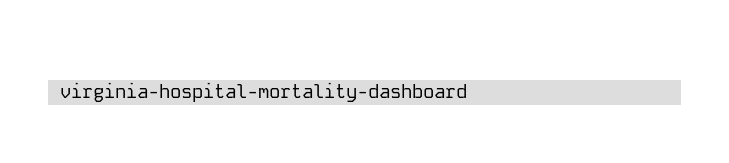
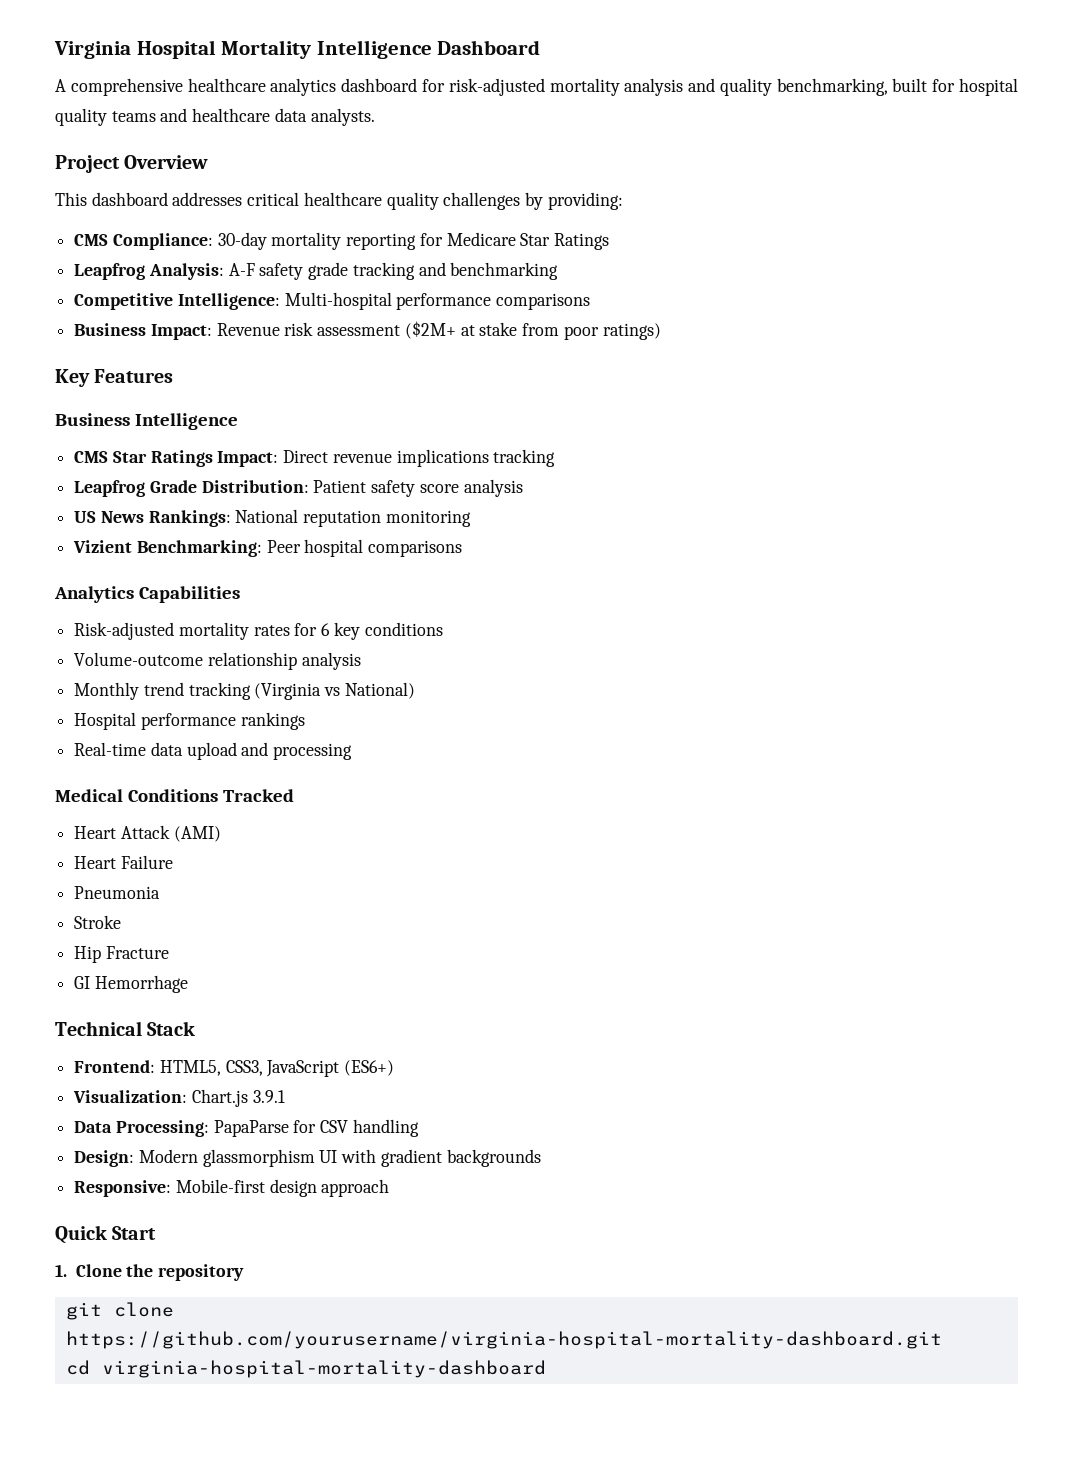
- virginia-hospital-mortality-dashboard
+ Virginia Hospital Mortality Intelligence Dashboard
+ A comprehensive healthcare analytics dashboard for risk-adjusted mortality analysis and quality benchmarking, built for hospital quality teams and healthcare data analysts.
+ Project Overview
+ This dashboard addresses critical healthcare quality challenges by providing:
+ CMS Compliance: 30-day mortality reporting for Medicare Star Ratings
+ Leapfrog Analysis: A-F safety grade tracking and benchmarking
+ Competitive Intelligence: Multi-hospital performance comparisons
+ Business Impact: Revenue risk assessment ($2M+ at stake from poor ratings)
+ Key Features
+ Business Intelligence
+ CMS Star Ratings Impact: Direct revenue implications tracking
+ Leapfrog Grade Distribution: Patient safety score analysis
+ US News Rankings: National reputation monitoring
+ Vizient Benchmarking: Peer hospital comparisons
+ Analytics Capabilities
+ Risk-adjusted mortality rates for 6 key conditions
+ Volume-outcome relationship analysis
+ Monthly trend tracking (Virginia vs National)
+ Hospital performance rankings
+ Real-time data upload and processing
+ Medical Conditions Tracked
+ Heart Attack (AMI)
+ Heart Failure
+ Pneumonia
+ Stroke
+ Hip Fracture
+ GI Hemorrhage
+ Technical Stack
+ Frontend: HTML5, CSS3, JavaScript (ES6+)
+ Visualization: Chart.js 3.9.1
+ Data Processing: PapaParse for CSV handling
+ Design: Modern glassmorphism UI with gradient backgrounds
+ Responsive: Mobile-first design approach
+ Quick Start
+ 1. Clone the repository
+ git clone https://github.com/yourusername/virginia-hospital-mortality-dashboard.git
+ cd virginia-hospital-mortality-dashboard

